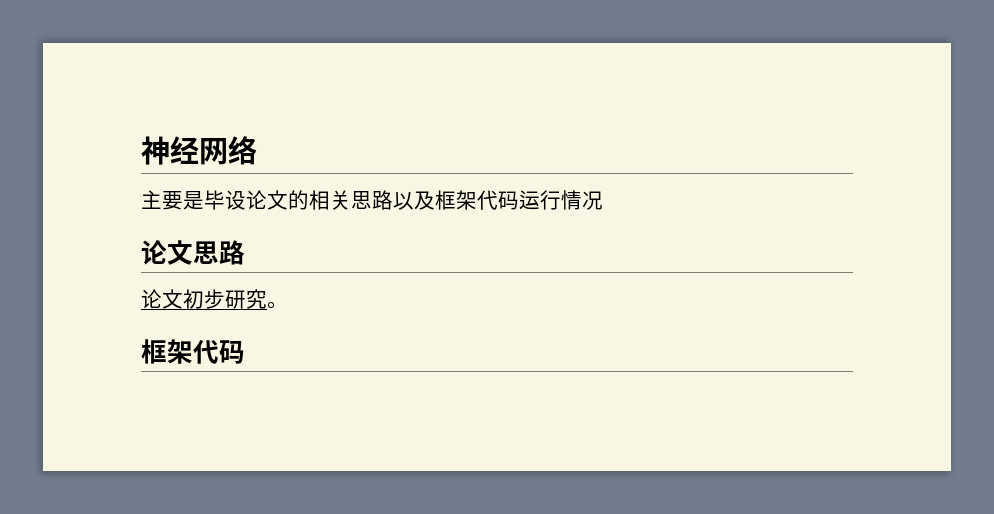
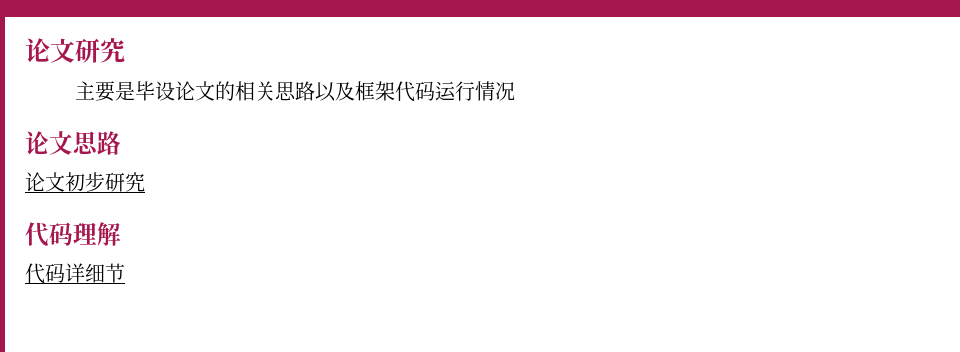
- 神经网络
+ 论文研究
- 论文初步研究。
- 框架代码
+ 论文初步研究
+ 代码理解
+ 代码详细节

